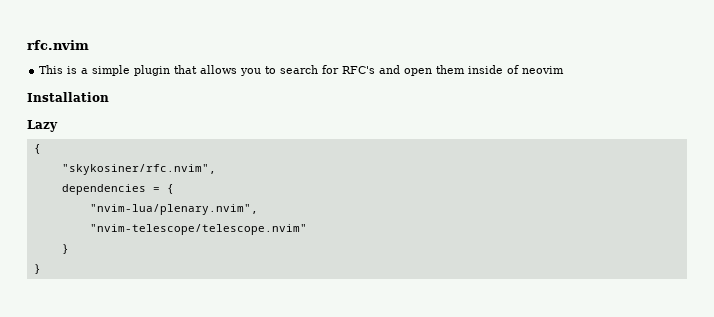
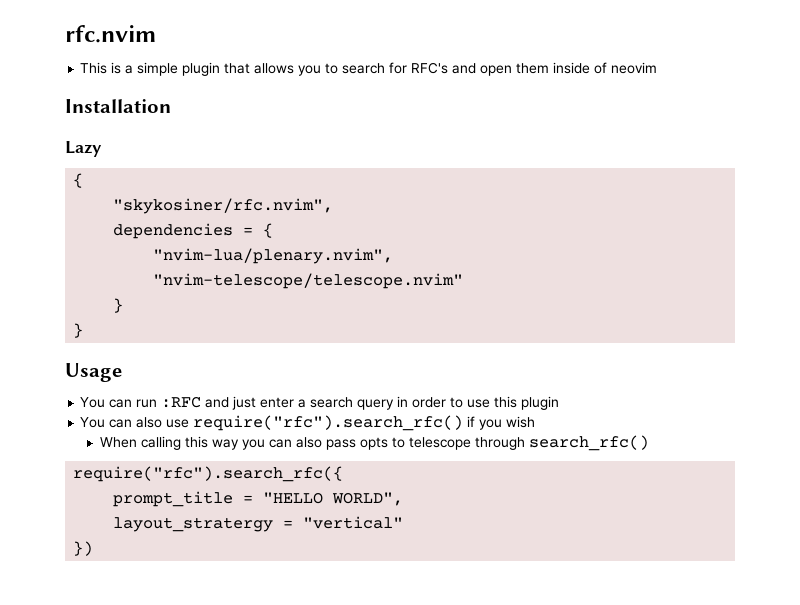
+ Usage
+ You can run :RFC and just enter a search query in order to use this plugin
+ You can also use require("rfc").search_rfc() if you wish
+ When calling this way you can also pass opts to telescope through search_rfc()
+ require("rfc").search_rfc({
+ prompt_title = "HELLO WORLD",
+ layout_stratergy = "vertical"
+ })

